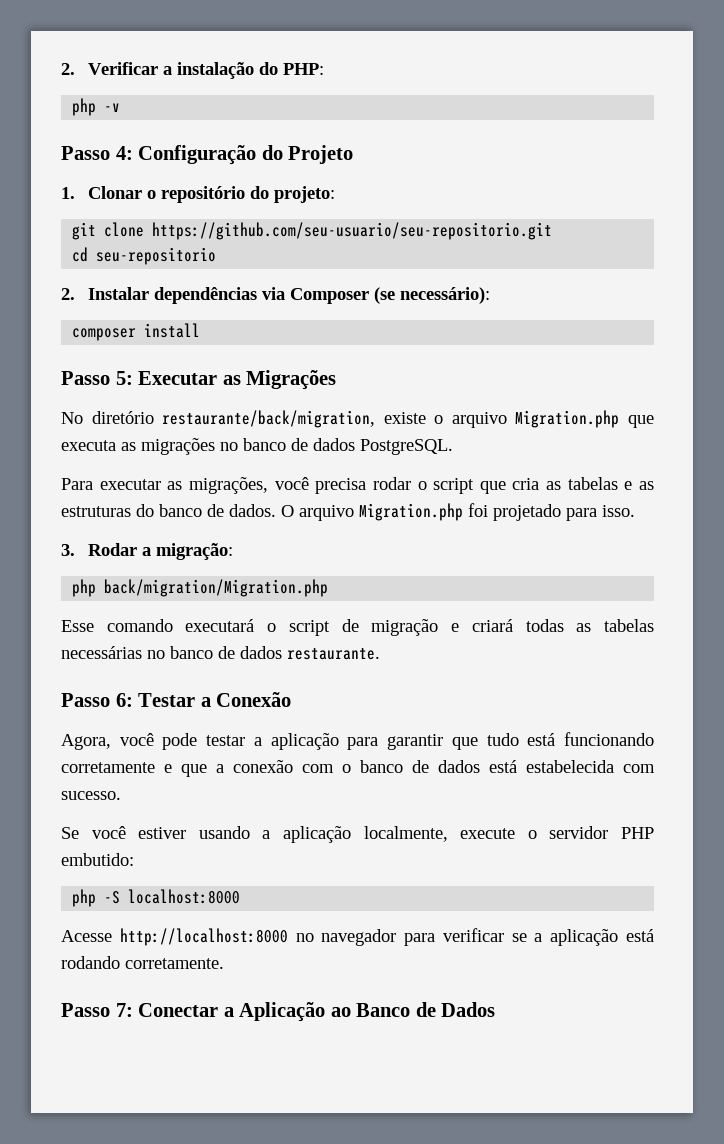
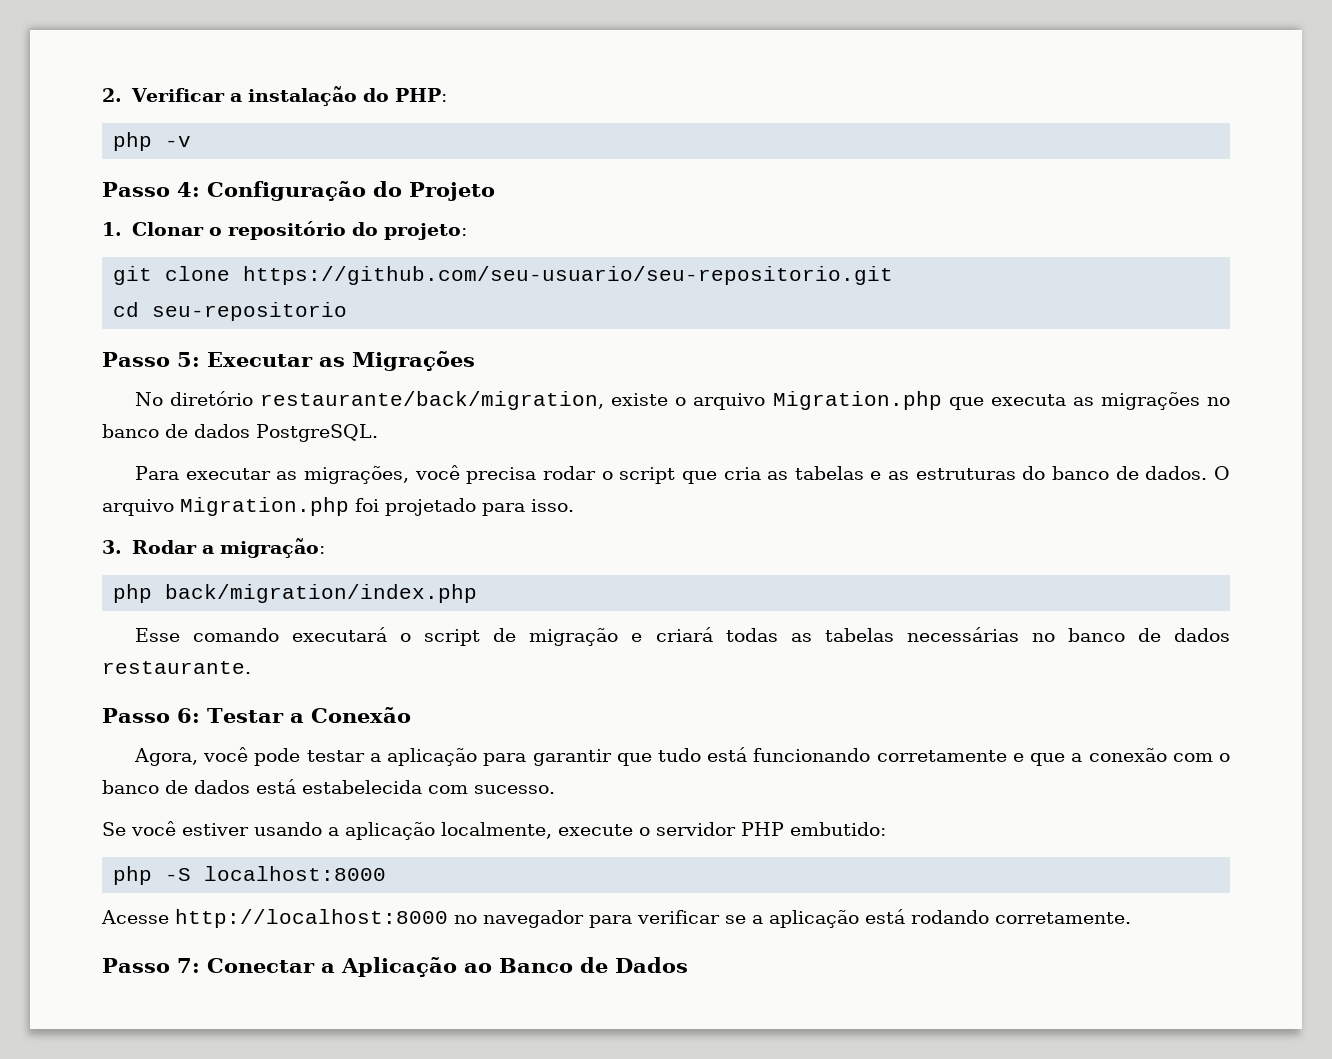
- 2. Instalar dependências via Composer (se necessário):
- composer install
- php back/migration/Migration.php
+ php back/migration/index.php

